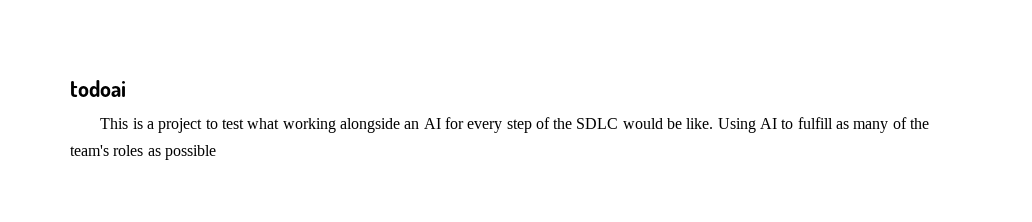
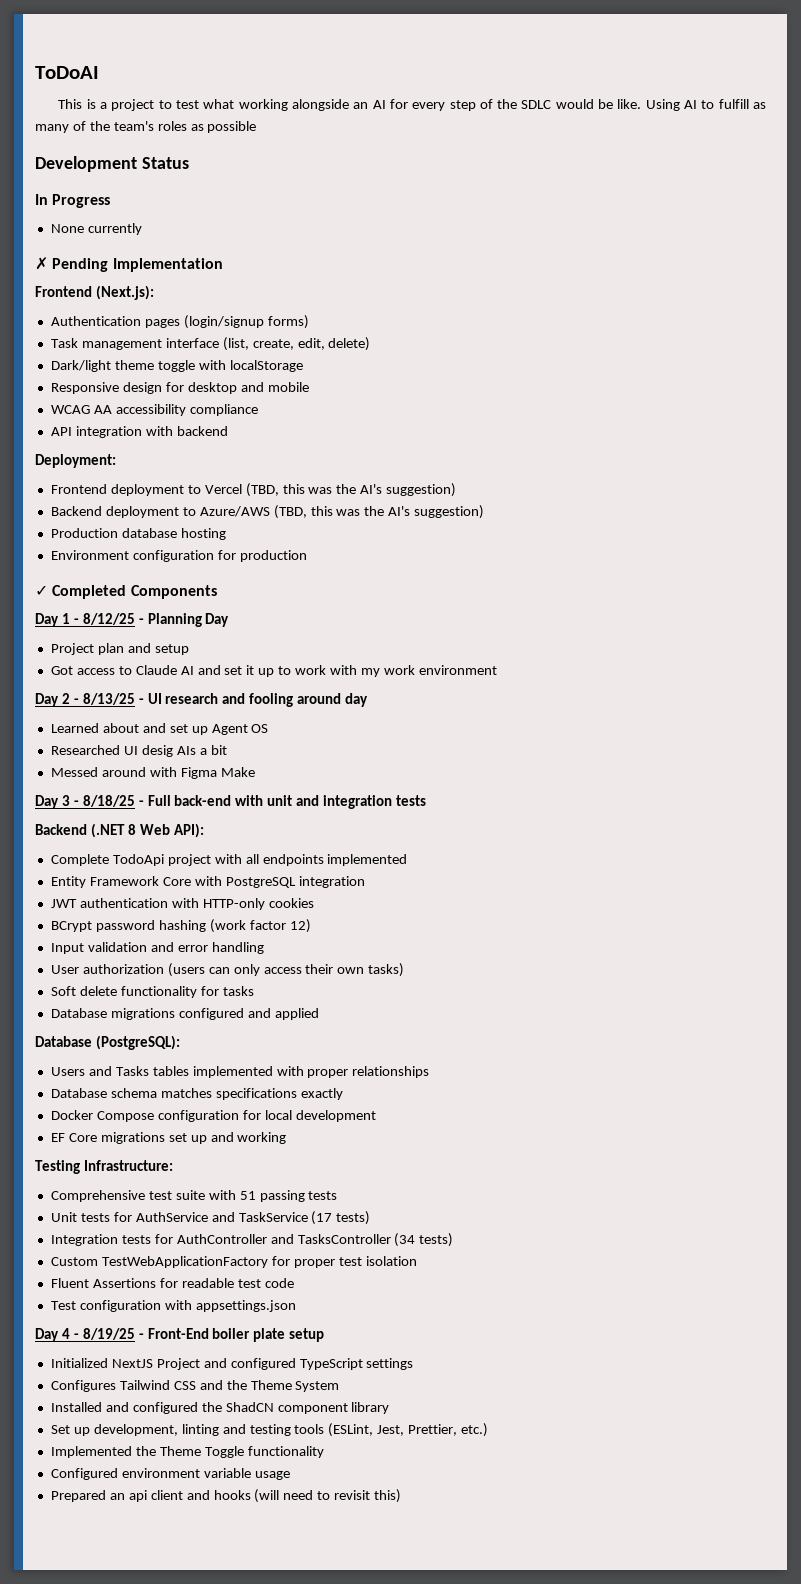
- todoai
+ ToDoAI
+ Development Status
+ In Progress
+ None currently
+ ✗ Pending Implementation
+ Frontend (Next.js):
+ Authentication pages (login/signup forms)
+ Task management interface (list, create, edit, delete)
+ Dark/light theme toggle with localStorage
+ Responsive design for desktop and mobile
+ WCAG AA accessibility compliance
+ API integration with backend
+ Deployment:
+ Frontend deployment to Vercel (TBD, this was the AI's suggestion)
+ Backend deployment to Azure/AWS (TBD, this was the AI's suggestion)
+ Production database hosting
+ Environment configuration for production
+ ✓ Completed Components
+ Day 1 - 8/12/25 - Planning Day
+ Project plan and setup
+ Got access to Claude AI and set it up to work with my work environment
+ Day 2 - 8/13/25 - UI research and fooling around day
+ Learned about and set up Agent OS
+ Researched UI desig AIs a bit
+ Messed around with Figma Make
+ Day 3 - 8/18/25 - Full back-end with unit and integration tests
+ Backend (.NET 8 Web API):
+ Complete TodoApi project with all endpoints implemented
+ Entity Framework Core with PostgreSQL integration
+ JWT authentication with HTTP-only cookies
+ BCrypt password hashing (work factor 12)
+ Input validation and error handling
+ User authorization (users can only access their own tasks)
+ Soft delete functionality for tasks
+ Database migrations configured and applied
+ Database (PostgreSQL):
+ Users and Tasks tables implemented with proper relationships
+ Database schema matches specifications exactly
+ Docker Compose configuration for local development
+ EF Core migrations set up and working
+ Testing Infrastructure:
+ Comprehensive test suite with 51 passing tests
+ Unit tests for AuthService and TaskService (17 tests)
+ Integration tests for AuthController and TasksController (34 tests)
+ Custom TestWebApplicationFactory for proper test isolation
+ Fluent Assertions for readable test code
+ Test configuration with appsettings.json
+ Day 4 - 8/19/25 - Front-End boiler plate setup
+ Initialized NextJS Project and configured TypeScript settings
+ Configures Tailwind CSS and the Theme System
+ Installed and configured the ShadCN component library
+ Set up development, linting and testing tools (ESLint, Jest, Prettier, etc.)
+ Implemented the Theme Toggle functionality
+ Configured environment variable usage
+ Prepared an api client and hooks (will need to revisit this)

